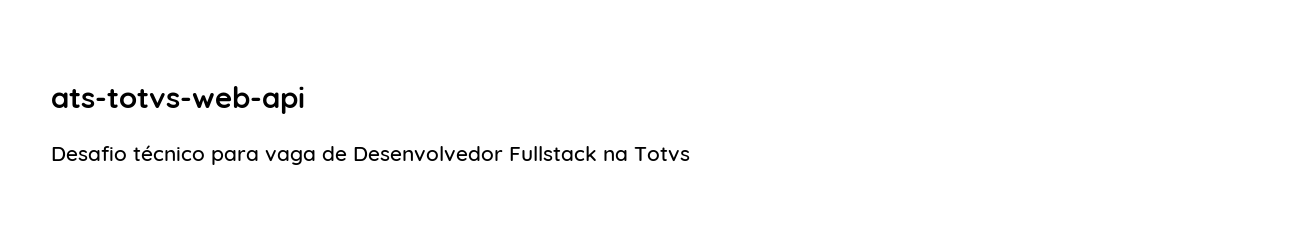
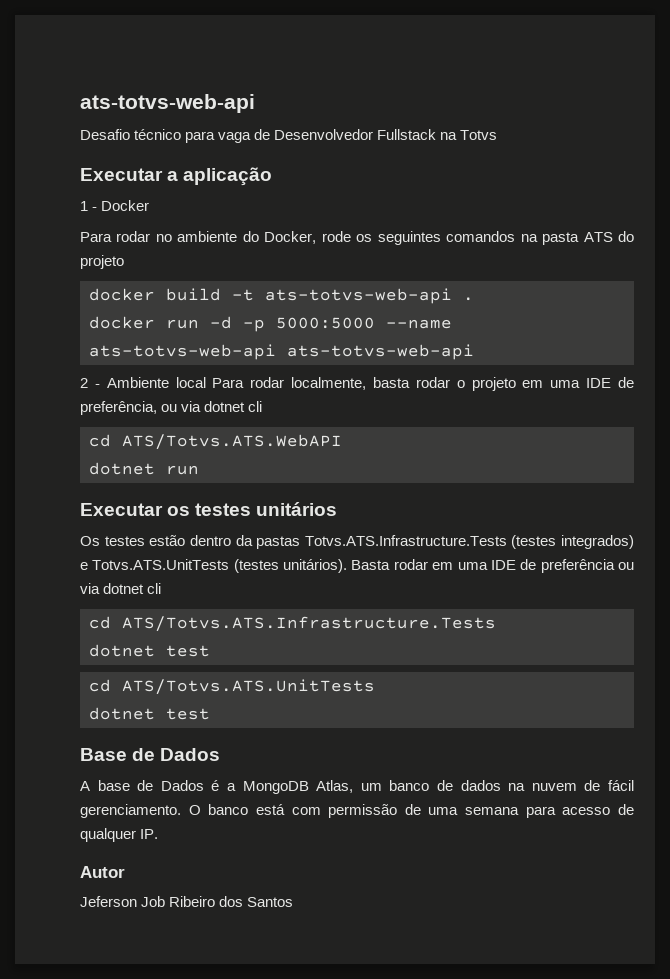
+ Executar a aplicação
+ 1 - Docker
+ Para rodar no ambiente do Docker, rode os seguintes comandos na pasta ATS do projeto
+ docker build -t ats-totvs-web-api .
+ docker run -d -p 5000:5000 --name ats-totvs-web-api ats-totvs-web-api
+ 2 - Ambiente local Para rodar localmente, basta rodar o projeto em uma IDE de preferência, ou via dotnet cli
+ cd ATS/Totvs.ATS.WebAPI
+ dotnet run
+ Executar os testes unitários
+ Os testes estão dentro da pastas Totvs.ATS.Infrastructure.Tests (testes integrados) e Totvs.ATS.UnitTests (testes unitários). Basta rodar em uma IDE de preferência ou via dotnet cli
+ cd ATS/Totvs.ATS.Infrastructure.Tests
+ dotnet test
+ cd ATS/Totvs.ATS.UnitTests
+ dotnet test
+ Base de Dados
+ A base de Dados é a MongoDB Atlas, um banco de dados na nuvem de fácil gerenciamento. O banco está com permissão de uma semana para acesso de qualquer IP.
+ Autor
+ Jeferson Job Ribeiro dos Santos

